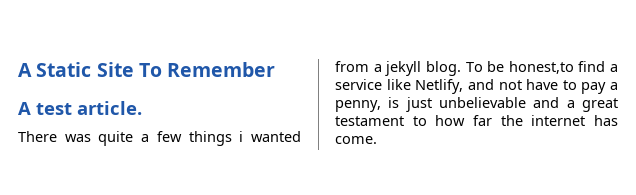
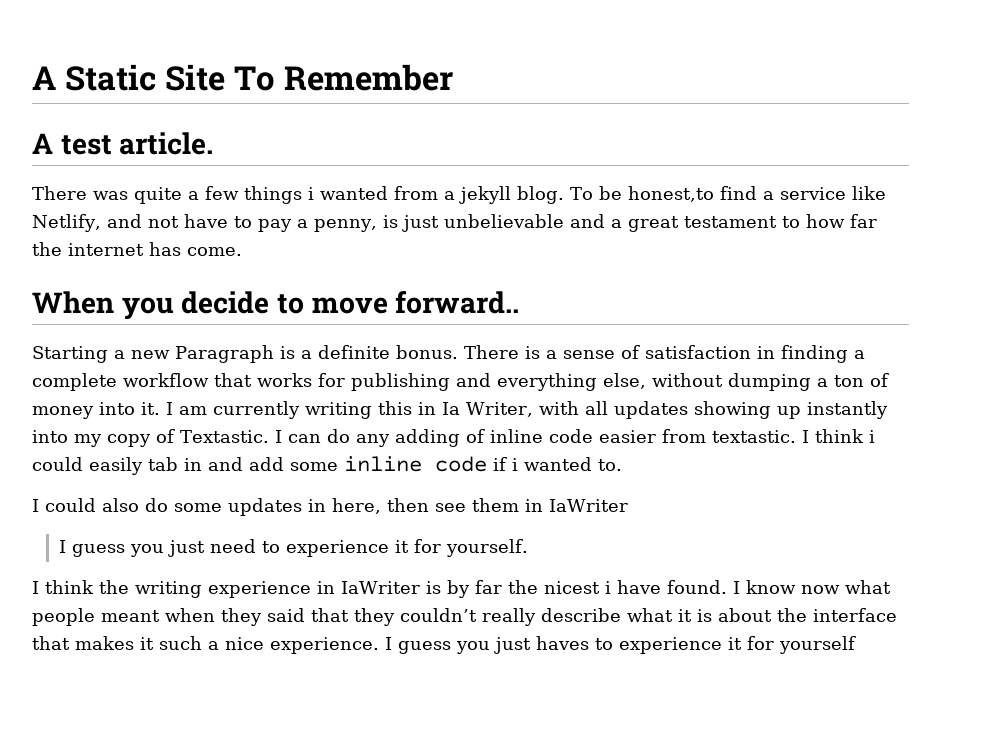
+ When you decide to move forward..
+ Starting a new Paragraph is a definite bonus. There is a sense of satisfaction in finding a complete workflow that works for publishing and everything else, without dumping a ton of money into it. I am currently writing this in Ia Writer, with all updates showing up instantly into my copy of Textastic. I can do any adding of inline code easier from textastic. I think i could easily tab in and add some inline code if i wanted to.
+ I could also do some updates in here, then see them in IaWriter
+ I guess you just need to experience it for yourself.
+ I think the writing experience in IaWriter is by far the nicest i have found. I know now what people meant when they said that they couldn’t really describe what it is about the interface that makes it such a nice experience. I guess you just haves to experience it for yourself

